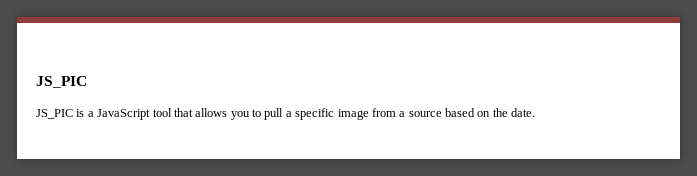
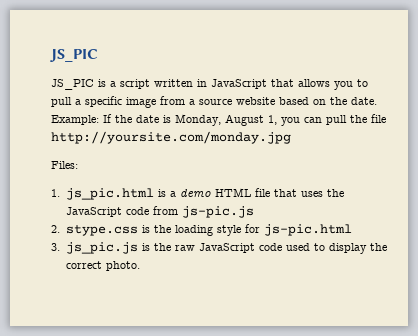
- JS_PIC is a JavaScript tool that allows you to pull a specific image from a source based on the date.
+ JS_PIC is a script written in JavaScript that allows you to pull a specific image from a source website based on the date.
+ Example: If the date is Monday, August 1, you can pull the file http://yoursite.com/monday.jpg
+ Files:
+ 1. js_pic.html is a demo HTML file that uses the JavaScript code from js-pic.js
+ 2. stype.css is the loading style for js-pic.html
+ 3. js_pic.js is the raw JavaScript code used to display the correct photo.

